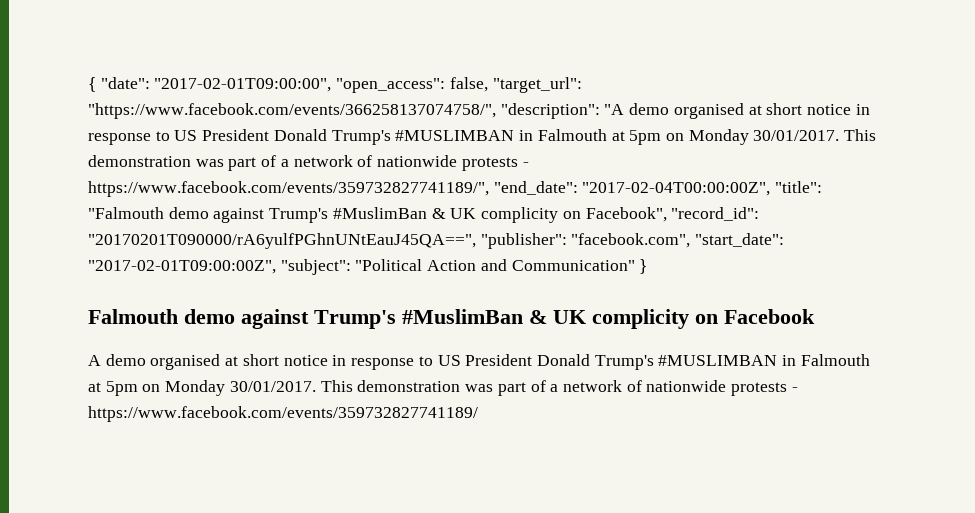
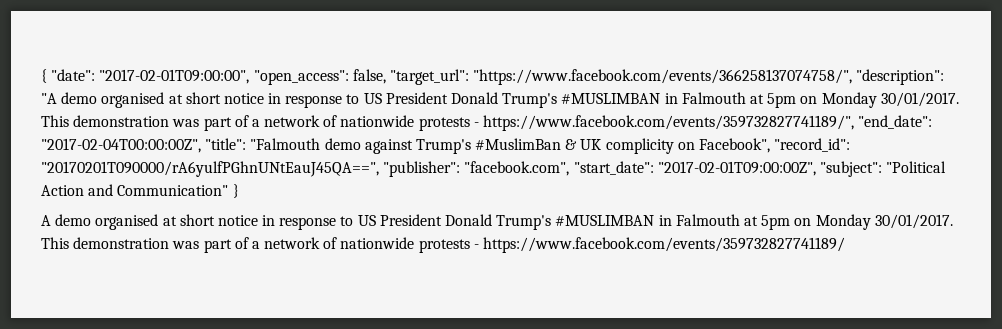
- Falmouth demo against Trump's #MuslimBan & UK complicity on Facebook

